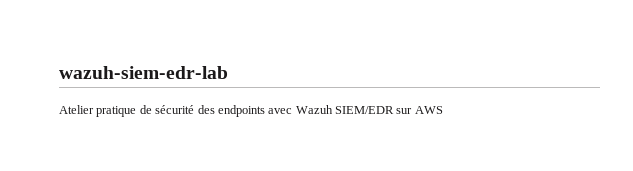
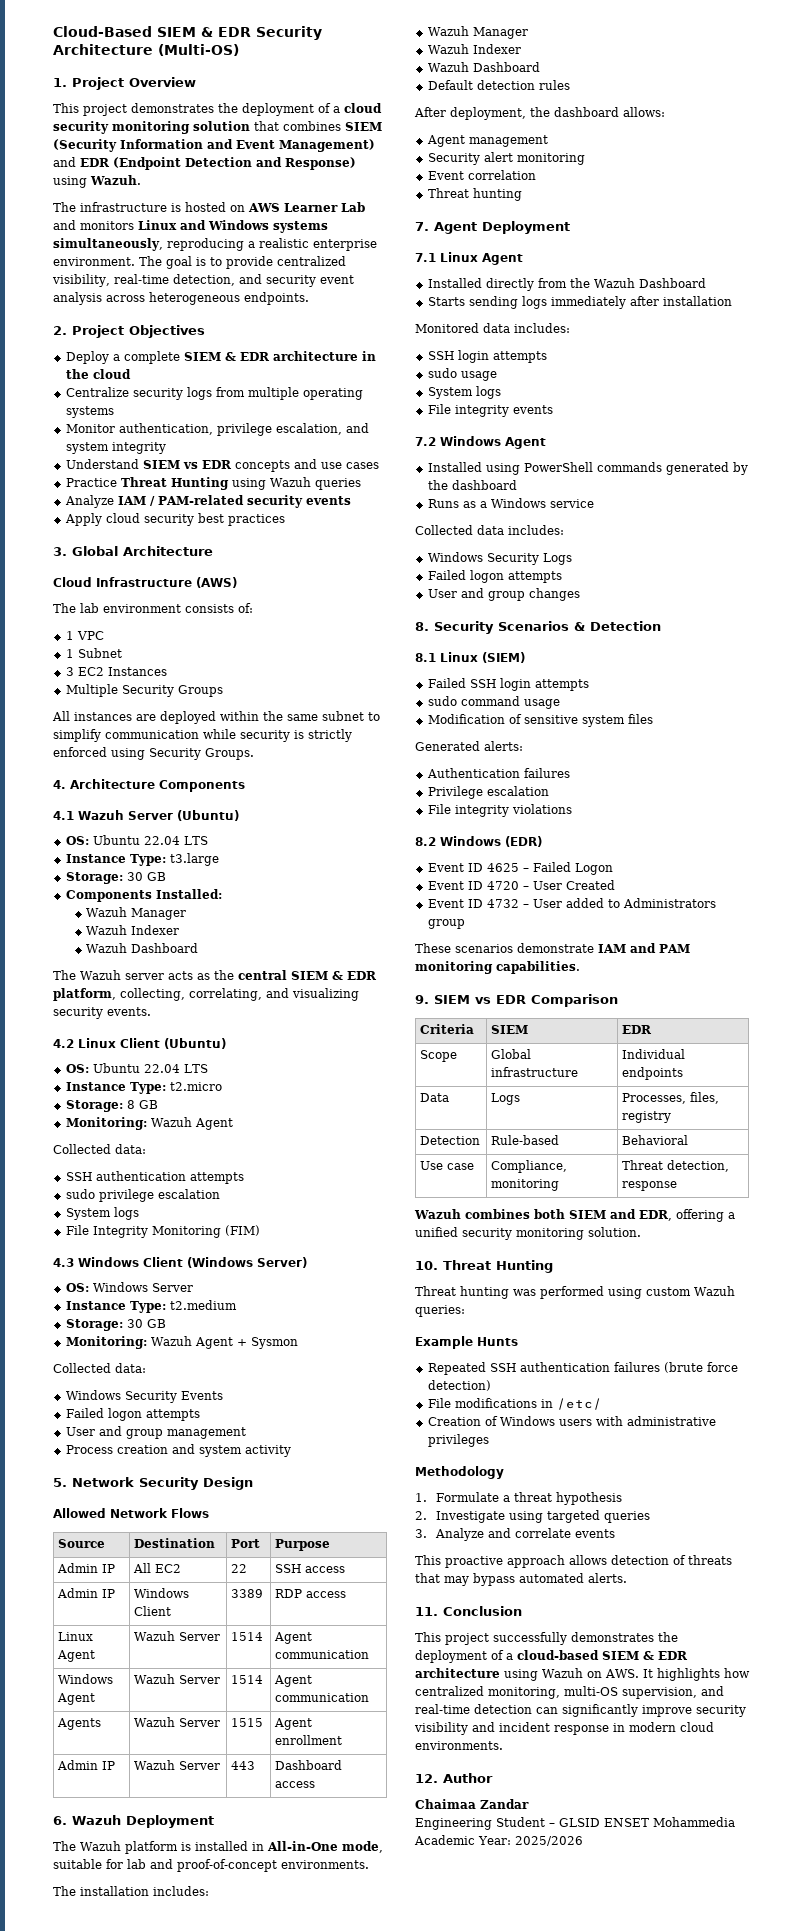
- wazuh-siem-edr-lab
- Atelier pratique de sécurité des endpoints avec Wazuh SIEM/EDR sur AWS
+ Cloud-Based SIEM & EDR Security Architecture (Multi-OS)
+ 1. Project Overview
+ This project demonstrates the deployment of a cloud security monitoring solution that combines SIEM (Security Information and Event Management) and EDR (Endpoint Detection and Response) using Wazuh.
+ The infrastructure is hosted on AWS Learner Lab and monitors Linux and Windows systems simultaneously, reproducing a realistic enterprise environment. The goal is to provide centralized visibility, real-time detection, and security event analysis across heterogeneous endpoints.
+ 2. Project Objectives
+ Deploy a complete SIEM & EDR architecture in the cloud
+ Centralize security logs from multiple operating systems
+ Monitor authentication, privilege escalation, and system integrity
+ Understand SIEM vs EDR concepts and use cases
+ Practice Threat Hunting using Wazuh queries
+ Analyze IAM / PAM-related security events
+ Apply cloud security best practices
+ 3. Global Architecture
+ Cloud Infrastructure (AWS)
+ The lab environment consists of:
+ 1 VPC
+ 1 Subnet
+ 3 EC2 Instances
+ Multiple Security Groups
+ All instances are deployed within the same subnet to simplify communication while security is strictly enforced using Security Groups.
+ 4. Architecture Components
+ 4.1 Wazuh Server (Ubuntu)
+ OS: Ubuntu 22.04 LTS
+ Instance Type: t3.large
+ Storage: 30 GB
+ Components Installed:
+ Wazuh Manager
+ Wazuh Indexer
+ Wazuh Dashboard
+ The Wazuh server acts as the central SIEM & EDR platform, collecting, correlating, and visualizing security events.
+ 4.2 Linux Client (Ubuntu)
+ OS: Ubuntu 22.04 LTS
+ Instance Type: t2.micro
+ Storage: 8 GB
+ Monitoring: Wazuh Agent
+ Collected data:
+ SSH authentication attempts
+ sudo privilege escalation
+ System logs
+ File Integrity Monitoring (FIM)
+ 4.3 Windows Client (Windows Server)
+ OS: Windows Server
+ Instance Type: t2.medium
+ Storage: 30 GB
+ Monitoring: Wazuh Agent + Sysmon
+ Collected data:
+ Windows Security Events
+ Failed logon attempts
+ User and group management
+ Process creation and system activity
+ 5. Network Security Design
+ Allowed Network Flows
+ Source | Destination | Port | Purpose
+ Admin IP | All EC2 | 22 | SSH access
+ Admin IP | Windows Client | 3389 | RDP access
+ Linux Agent | Wazuh Server | 1514 | Agent communication
+ Windows Agent | Wazuh Server | 1514 | Agent communication
+ Agents | Wazuh Server | 1515 | Agent enrollment
+ Admin IP | Wazuh Server | 443 | Dashboard access
+ 6. Wazuh Deployment
+ The Wazuh platform is installed in All-in-One mode, suitable for lab and proof-of-concept environments.
+ The installation includes:
+ Wazuh Manager
+ Wazuh Indexer
+ Wazuh Dashboard
+ Default detection rules
+ After deployment, the dashboard allows:
+ Agent management
+ Security alert monitoring
+ Event correlation
+ Threat hunting
+ 7. Agent Deployment
+ 7.1 Linux Agent
+ Installed directly from the Wazuh Dashboard
+ Starts sending logs immediately after installation
+ Monitored data includes:
+ SSH login attempts
+ sudo usage
+ System logs
+ File integrity events
+ 7.2 Windows Agent
+ Installed using PowerShell commands generated by the dashboard
+ Runs as a Windows service
+ Collected data includes:
+ Windows Security Logs
+ Failed logon attempts
+ User and group changes
+ 8. Security Scenarios & Detection
+ 8.1 Linux (SIEM)
+ Failed SSH login attempts
+ sudo command usage
+ Modification of sensitive system files
+ Generated alerts:
+ Authentication failures
+ Privilege escalation
+ File integrity violations
+ 8.2 Windows (EDR)
+ Event ID 4625 – Failed Logon
+ Event ID 4720 – User Created
+ Event ID 4732 – User added to Administrators group
+ These scenarios demonstrate IAM and PAM monitoring capabilities.
+ 9. SIEM vs EDR Comparison
+ Criteria | SIEM | EDR
+ Scope | Global infrastructure | Individual endpoints
+ Data | Logs | Processes, files, registry
+ Detection | Rule-based | Behavioral
+ Use case | Compliance, monitoring | Threat detection, response
+ Wazuh combines both SIEM and EDR, offering a unified security monitoring solution.
+ 10. Threat Hunting
+ Threat hunting was performed using custom Wazuh queries:
+ Example Hunts
+ Repeated SSH authentication failures (brute force detection)
+ File modifications in /etc/
+ Creation of Windows users with administrative privileges
+ Methodology
+ 1. Formulate a threat hypothesis
+ 2. Investigate using targeted queries
+ 3. Analyze and correlate events
+ This proactive approach allows detection of threats that may bypass automated alerts.
+ 11. Conclusion
+ This project successfully demonstrates the deployment of a cloud-based SIEM & EDR architecture using Wazuh on AWS. It highlights how centralized monitoring, multi-OS supervision, and real-time detection can significantly improve security visibility and incident response in modern cloud environments.
+ 12. Author
+ Chaimaa Zandar
+ Engineering Student – GLSID ENSET Mohammedia Academic Year: 2025/2026

